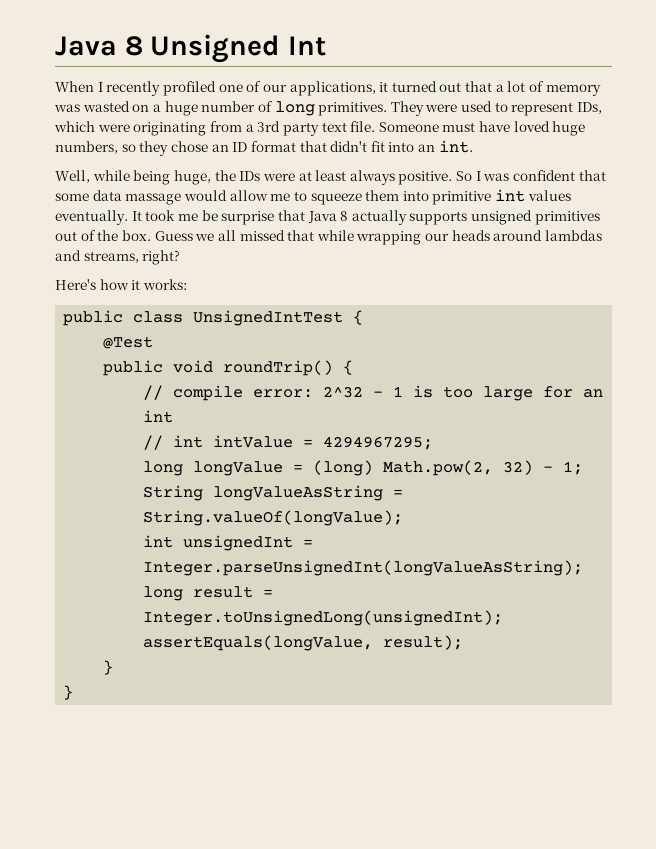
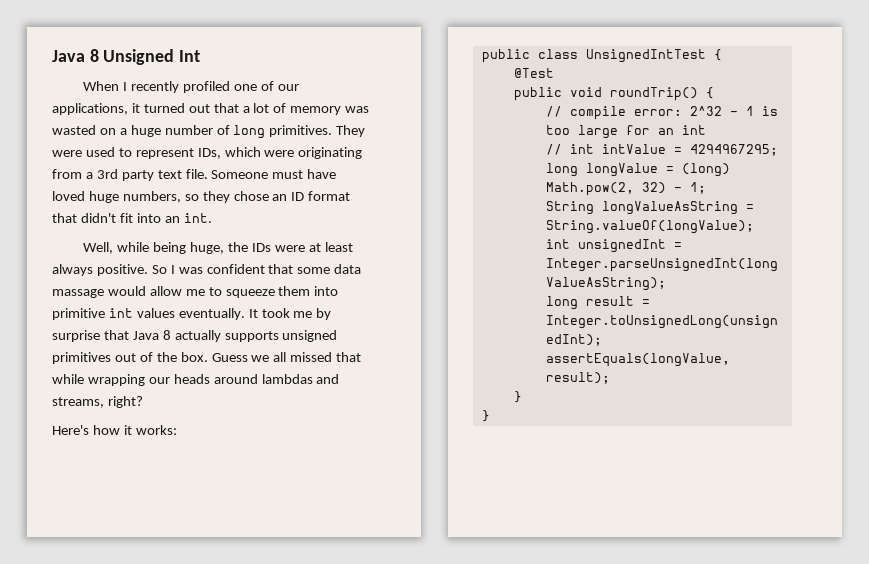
- It took me be surprise that Java 8 actually supports unsigned primitives out of the box.
+ It took me by surprise that Java 8 actually supports unsigned primitives out of the box.

